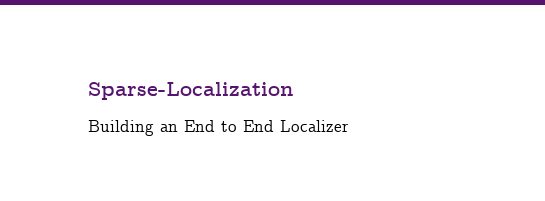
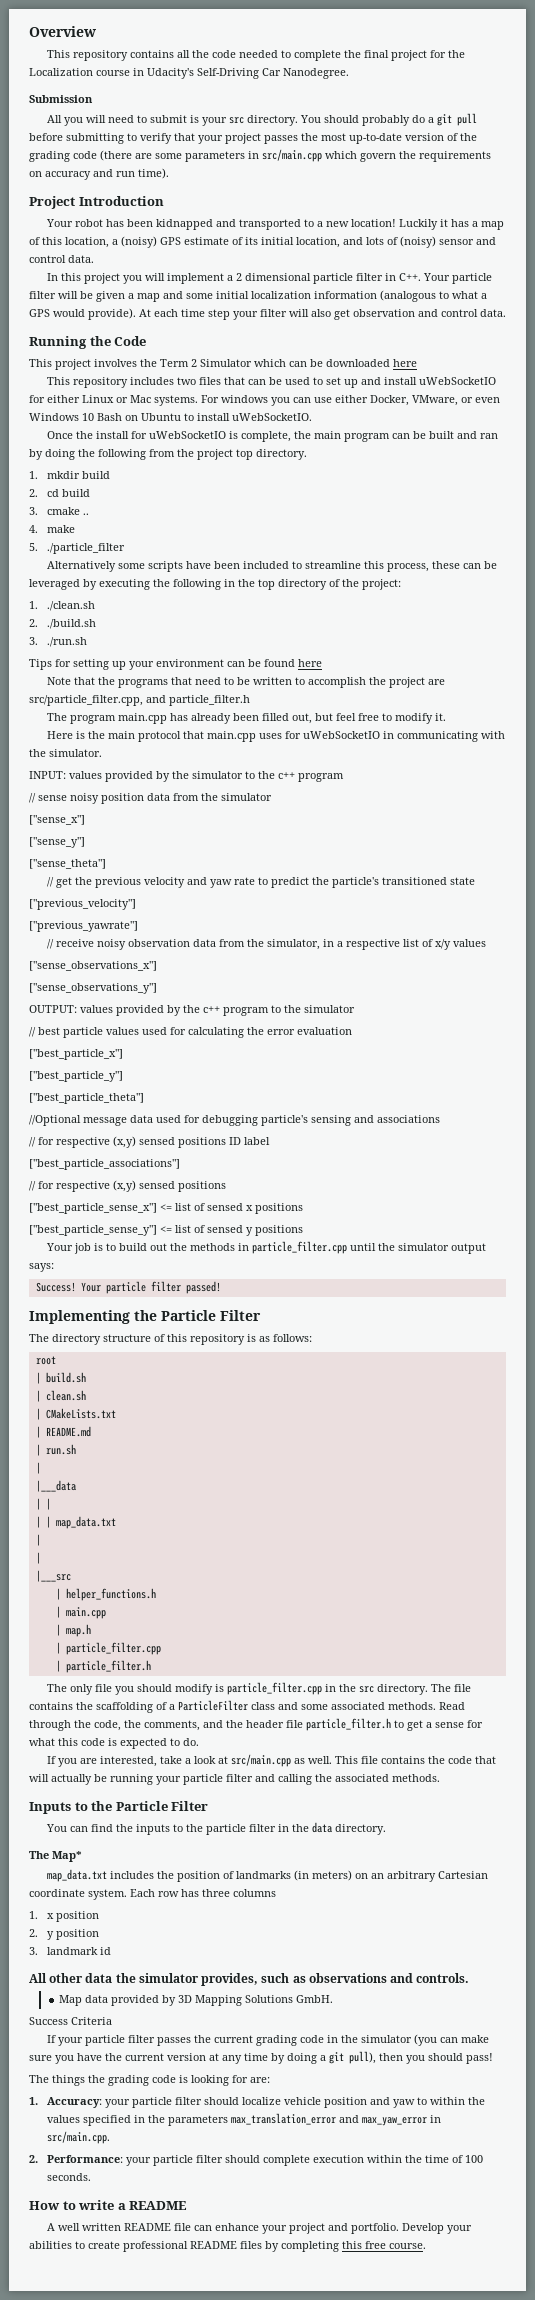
- Sparse-Localization
- Building an End to End Localizer
+ Overview
+ This repository contains all the code needed to complete the final project for the Localization course in Udacity's Self-Driving Car Nanodegree.
+ Submission
+ All you will need to submit is your src directory. You should probably do a git pull before submitting to verify that your project passes the most up-to-date version of the grading code (there are some parameters in src/main.cpp which govern the requirements on accuracy and run time).
+ Project Introduction
+ Your robot has been kidnapped and transported to a new location! Luckily it has a map of this location, a (noisy) GPS estimate of its initial location, and lots of (noisy) sensor and control data.
+ In this project you will implement a 2 dimensional particle filter in C++. Your particle filter will be given a map and some initial localization information (analogous to what a GPS would provide). At each time step your filter will also get observation and control data.
+ Running the Code
+ This project involves the Term 2 Simulator which can be downloaded here
+ This repository includes two files that can be used to set up and install uWebSocketIO for either Linux or Mac systems. For windows you can use either Docker, VMware, or even Windows 10 Bash on Ubuntu to install uWebSocketIO.
+ Once the install for uWebSocketIO is complete, the main program can be built and ran by doing the following from the project top directory.
+ 1. mkdir build
+ 2. cd build
+ 3. cmake ..
+ 4. make
+ 5. ./particle_filter
+ Alternatively some scripts have been included to streamline this process, these can be leveraged by executing the following in the top directory of the project:
+ 1. ./clean.sh
+ 2. ./build.sh
+ 3. ./run.sh
+ Tips for setting up your environment can be found here
+ Note that the programs that need to be written to accomplish the project are src/particle_filter.cpp, and particle_filter.h
+ The program main.cpp has already been filled out, but feel free to modify it.
+ Here is the main protocol that main.cpp uses for uWebSocketIO in communicating with the simulator.
+ INPUT: values provided by the simulator to the c++ program
+ // sense noisy position data from the simulator
+ ["sense_x"]
+ ["sense_y"]
+ ["sense_theta"]
+ // get the previous velocity and yaw rate to predict the particle's transitioned state
+ ["previous_velocity"]
+ ["previous_yawrate"]
+ // receive noisy observation data from the simulator, in a respective list of x/y values
+ ["sense_observations_x"]
+ ["sense_observations_y"]
+ OUTPUT: values provided by the c++ program to the simulator
+ // best particle values used for calculating the error evaluation
+ ["best_particle_x"]
+ ["best_particle_y"]
+ ["best_particle_theta"]
+ //Optional message data used for debugging particle's sensing and associations
+ // for respective (x,y) sensed positions ID label
+ ["best_particle_associations"]
+ // for respective (x,y) sensed positions
+ ["best_particle_sense_x"] <= list of sensed x positions
+ ["best_particle_sense_y"] <= list of sensed y positions
+ Your job is to build out the methods in particle_filter.cpp until the simulator output says:
+ Success! Your particle filter passed!
+ Implementing the Particle Filter
+ The directory structure of this repository is as follows:
+ root
+ | build.sh
+ | clean.sh
+ | CMakeLists.txt
+ | README.md
+ | run.sh
+ |
+ |___data
+ | |
+ | | map_data.txt
+ |
+ |
+ |___src
+ | helper_functions.h
+ | main.cpp
+ | map.h
+ | particle_filter.cpp
+ | particle_filter.h
+ The only file you should modify is particle_filter.cpp in the src directory. The file contains the scaffolding of a ParticleFilter class and some associated methods. Read through the code, the comments, and the header file particle_filter.h to get a sense for what this code is expected to do.
+ If you are interested, take a look at src/main.cpp as well. This file contains the code that will actually be running your particle filter and calling the associated methods.
+ Inputs to the Particle Filter
+ You can find the inputs to the particle filter in the data directory.
+ The Map*
+ map_data.txt includes the position of landmarks (in meters) on an arbitrary Cartesian coordinate system. Each row has three columns
+ 1. x position
+ 2. y position
+ 3. landmark id
+ All other data the simulator provides, such as observations and controls.
+ Map data provided by 3D Mapping Solutions GmbH.
+ Success Criteria
+ If your particle filter passes the current grading code in the simulator (you can make sure you have the current version at any time by doing a git pull), then you should pass!
+ The things the grading code is looking for are:
+ 1. Accuracy: your particle filter should localize vehicle position and yaw to within the values specified in the parameters max_translation_error and max_yaw_error in src/main.cpp.
+ 2. Performance: your particle filter should complete execution within the time of 100 seconds.
+ How to write a README
+ A well written README file can enhance your project and portfolio. Develop your abilities to create professional README files by completing this free course.

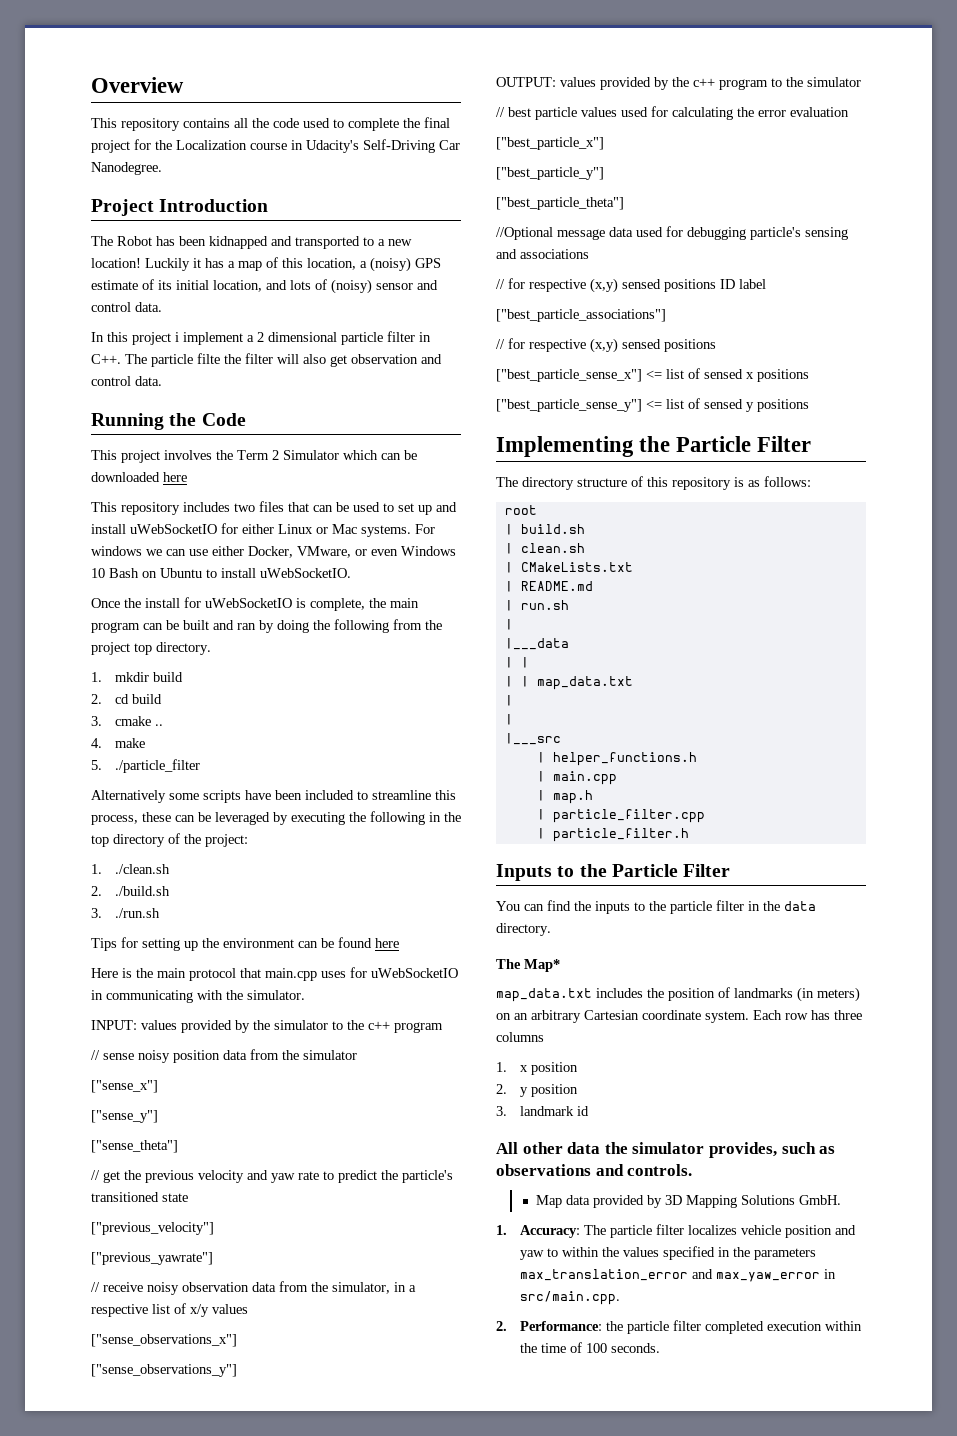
- This repository contains all the code needed to complete the final project for the Localization course in Udacity's Self-Driving Car Nanodegree.
+ This repository contains all the code used to complete the final project for the Localization course in Udacity's Self-Driving Car Nanodegree.
- Submission
- All you will need to submit is your src directory. You should probably do a git pull before submitting to verify that your project passes the most up-to-date version of the grading code (there are some parameters in src/main.cpp which govern the requirements on accuracy and run time).
- Your robot has been kidnapped and transported to a new location!
+ The Robot has been kidnapped and transported to a new location!
- In this project you will implement a 2 dimensional particle filter in C++. Your particle filter will be given a map and some initial localization information (analogous to what a GPS would provide). At each time step your filter will also get observation and control data.
+ In this project i implement a 2 dimensional particle filter in C++. The particle filte the filter will also get observation and control data.
- For windows you can use either Docker, VMware, or even Windows 10 Bash on Ubuntu to install uWebSocketIO.
+ For windows we can use either Docker, VMware, or even Windows 10 Bash on Ubuntu to install uWebSocketIO.
- Tips for setting up your environment can be found here
+ Tips for setting up the environment can be found here
- Note that the programs that need to be written to accomplish the project are src/particle_filter.cpp, and particle_filter.h
- The program main.cpp has already been filled out, but feel free to modify it.
- Your job is to build out the methods in particle_filter.cpp until the simulator output says:
- Success! Your particle filter passed!
- The only file you should modify is particle_filter.cpp in the src directory. The file contains the scaffolding of a ParticleFilter class and some associated methods. Read through the code, the comments, and the header file particle_filter.h to get a sense for what this code is expected to do.
- If you are interested, take a look at src/main.cpp as well. This file contains the code that will actually be running your particle filter and calling the associated methods.
- Success Criteria
- If your particle filter passes the current grading code in the simulator (you can make sure you have the current version at any time by doing a git pull), then you should pass!
- The things the grading code is looking for are:
- 1. Accuracy: your particle filter should localize vehicle position and yaw to within the values specified in the parameters max_translation_error and max_yaw_error in src/main.cpp.
+ 1. Accuracy: The particle filter localizes vehicle position and yaw to within the values specified in the parameters max_translation_error and max_yaw_error in src/main.cpp.
- 2. Performance: your particle filter should complete execution within the time of 100 seconds.
+ 2. Performance: the particle filter completed execution within the time of 100 seconds.
- How to write a README
- A well written README file can enhance your project and portfolio. Develop your abilities to create professional README files by completing this free course.

